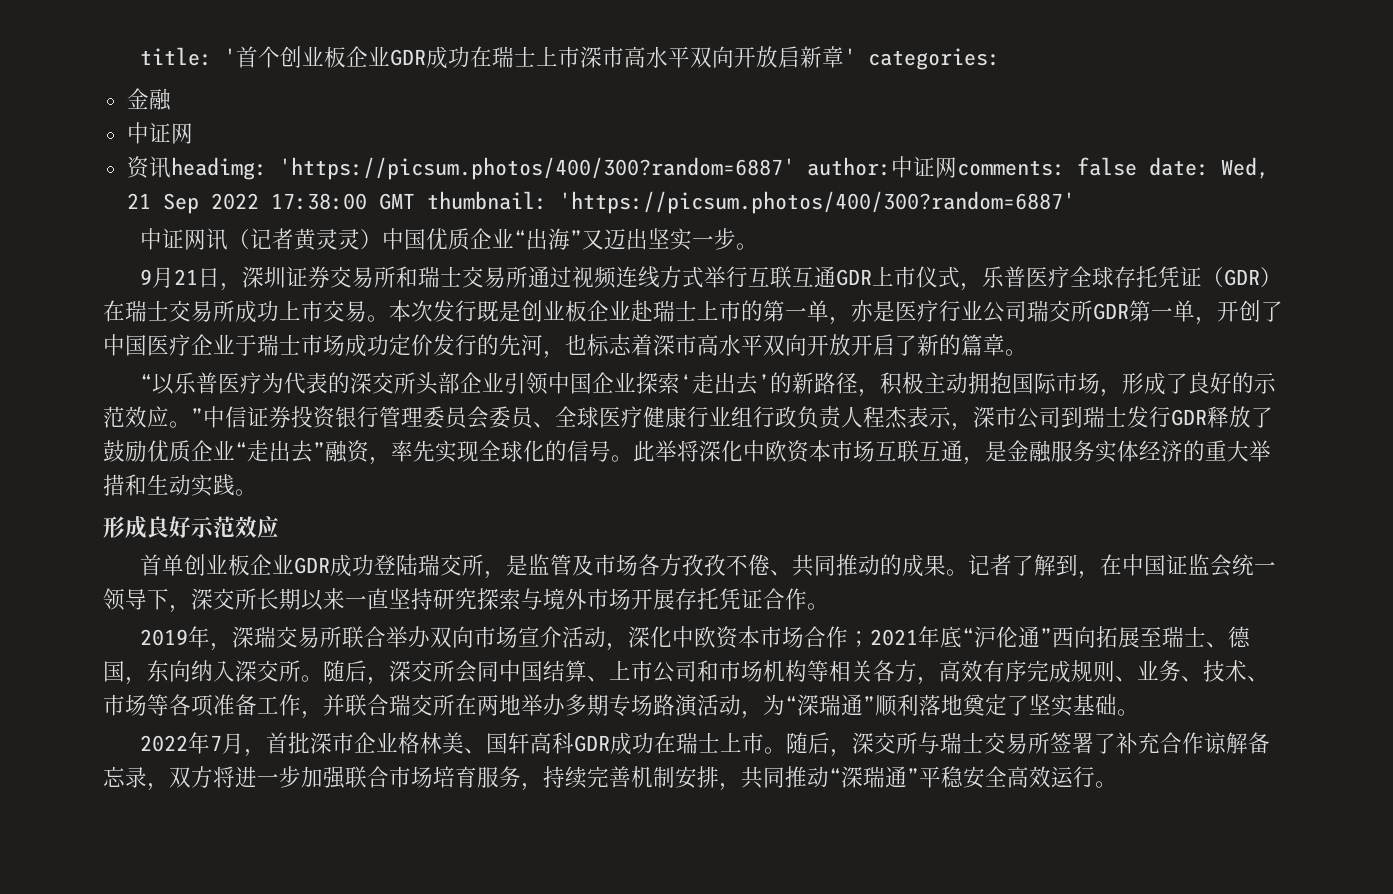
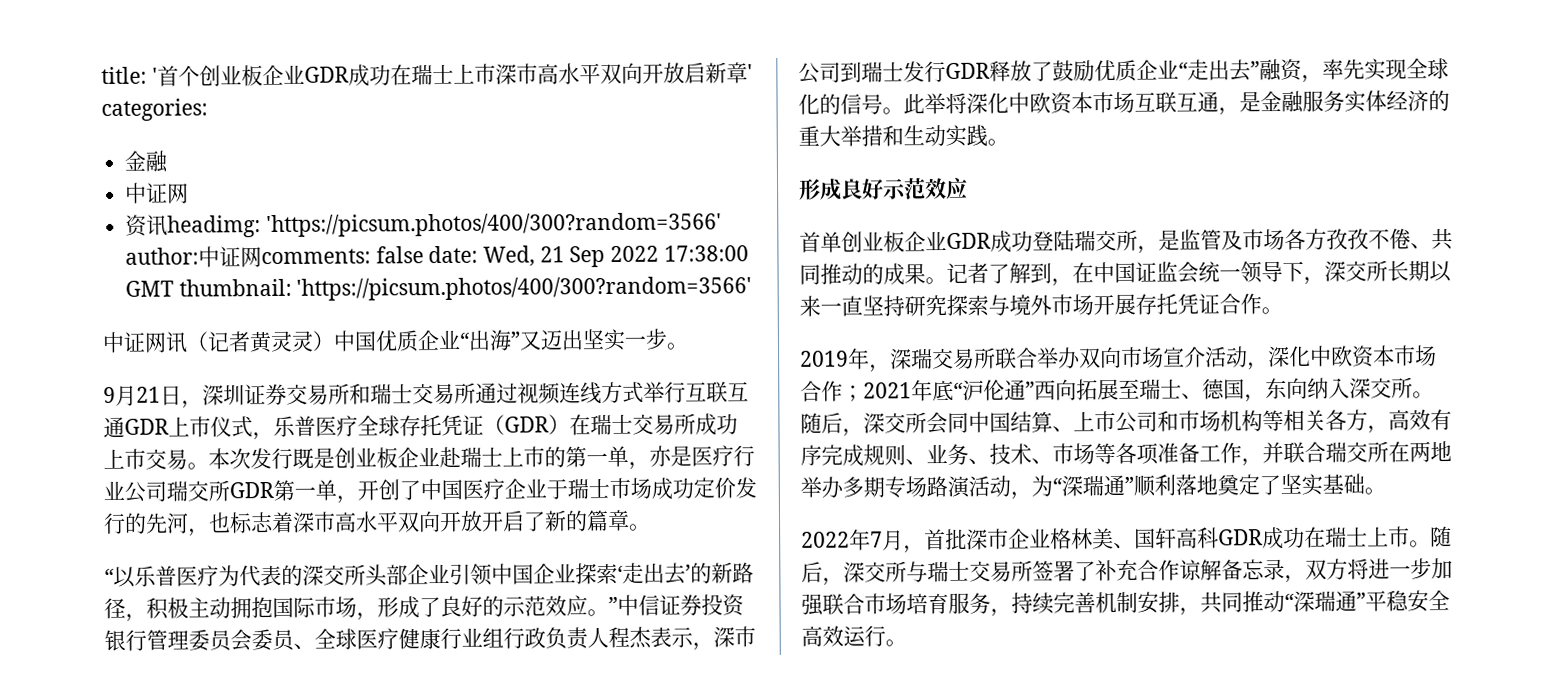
- 资讯headimg: 'https://picsum.photos/400/300?random=6887' author:中证网comments: false date: Wed, 21 Sep 2022 17:38:00 GMT thumbnail: 'https://picsum.photos/400/300?random=6887'
+ 资讯headimg: 'https://picsum.photos/400/300?random=3566' author:中证网comments: false date: Wed, 21 Sep 2022 17:38:00 GMT thumbnail: 'https://picsum.photos/400/300?random=3566'

